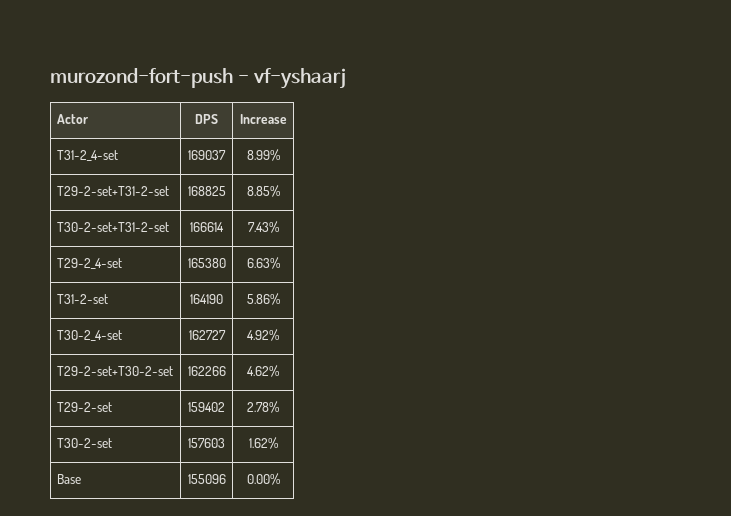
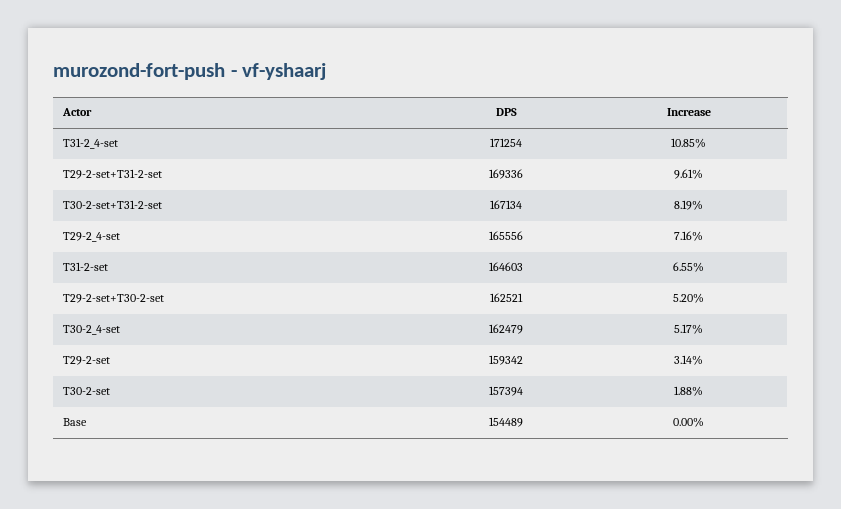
- T31-2_4-set | 169037 | 8.99%
+ T31-2_4-set | 171254 | 10.85%
- T29-2-set+T31-2-set | 168825 | 8.85%
+ T29-2-set+T31-2-set | 169336 | 9.61%
- T30-2-set+T31-2-set | 166614 | 7.43%
+ T30-2-set+T31-2-set | 167134 | 8.19%
- T29-2_4-set | 165380 | 6.63%
+ T29-2_4-set | 165556 | 7.16%
- T31-2-set | 164190 | 5.86%
- T30-2_4-set | 162727 | 4.92%
- T29-2-set+T30-2-set | 162266 | 4.62%
+ T31-2-set | 164603 | 6.55%
+ T29-2-set+T30-2-set | 162521 | 5.20%
+ T30-2_4-set | 162479 | 5.17%
- T29-2-set | 159402 | 2.78%
+ T29-2-set | 159342 | 3.14%
- T30-2-set | 157603 | 1.62%
+ T30-2-set | 157394 | 1.88%
- Base | 155096 | 0.00%
+ Base | 154489 | 0.00%

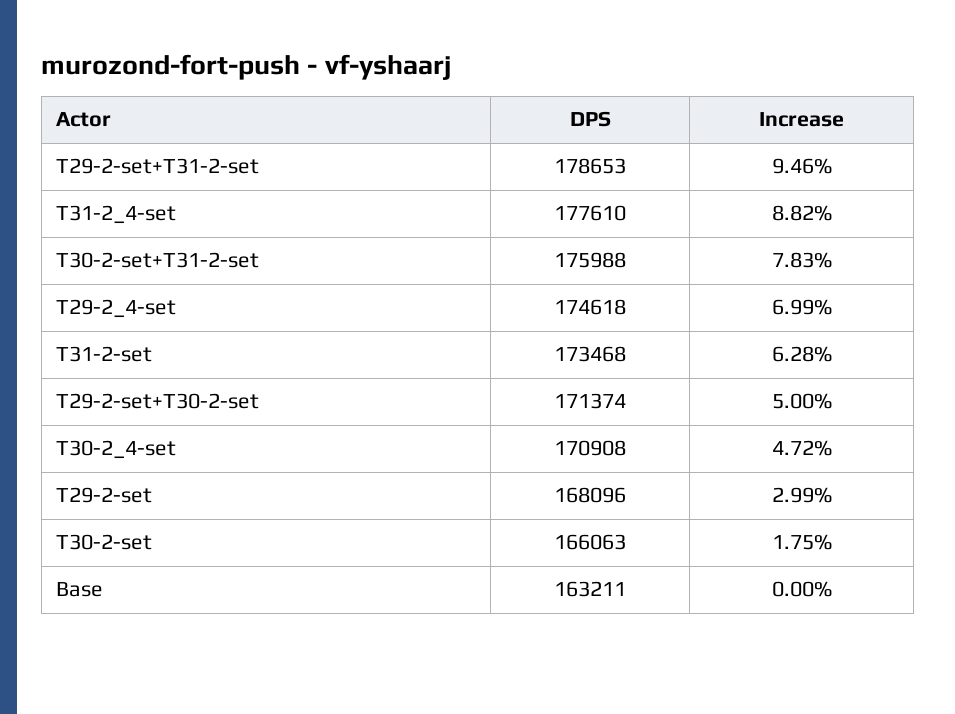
- T31-2_4-set | 171254 | 10.85%
- T29-2-set+T31-2-set | 169336 | 9.61%
+ T29-2-set+T31-2-set | 178653 | 9.46%
+ T31-2_4-set | 177610 | 8.82%
- T30-2-set+T31-2-set | 167134 | 8.19%
+ T30-2-set+T31-2-set | 175988 | 7.83%
- T29-2_4-set | 165556 | 7.16%
+ T29-2_4-set | 174618 | 6.99%
- T31-2-set | 164603 | 6.55%
+ T31-2-set | 173468 | 6.28%
- T29-2-set+T30-2-set | 162521 | 5.20%
+ T29-2-set+T30-2-set | 171374 | 5.00%
- T30-2_4-set | 162479 | 5.17%
+ T30-2_4-set | 170908 | 4.72%
- T29-2-set | 159342 | 3.14%
+ T29-2-set | 168096 | 2.99%
- T30-2-set | 157394 | 1.88%
+ T30-2-set | 166063 | 1.75%
- Base | 154489 | 0.00%
+ Base | 163211 | 0.00%

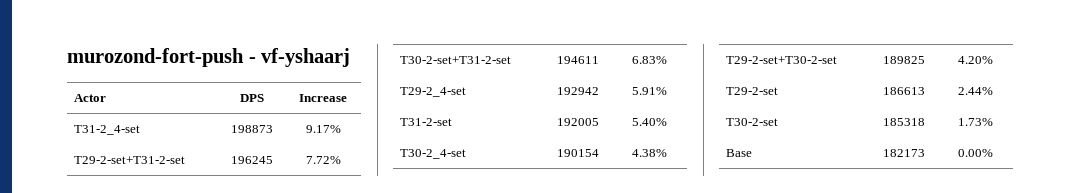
- T29-2-set+T31-2-set | 178653 | 9.46%
- T31-2_4-set | 177610 | 8.82%
+ T31-2_4-set | 198873 | 9.17%
+ T29-2-set+T31-2-set | 196245 | 7.72%
- T30-2-set+T31-2-set | 175988 | 7.83%
+ T30-2-set+T31-2-set | 194611 | 6.83%
- T29-2_4-set | 174618 | 6.99%
+ T29-2_4-set | 192942 | 5.91%
- T31-2-set | 173468 | 6.28%
- T29-2-set+T30-2-set | 171374 | 5.00%
- T30-2_4-set | 170908 | 4.72%
+ T31-2-set | 192005 | 5.40%
+ T30-2_4-set | 190154 | 4.38%
+ T29-2-set+T30-2-set | 189825 | 4.20%
- T29-2-set | 168096 | 2.99%
+ T29-2-set | 186613 | 2.44%
- T30-2-set | 166063 | 1.75%
+ T30-2-set | 185318 | 1.73%
- Base | 163211 | 0.00%
+ Base | 182173 | 0.00%

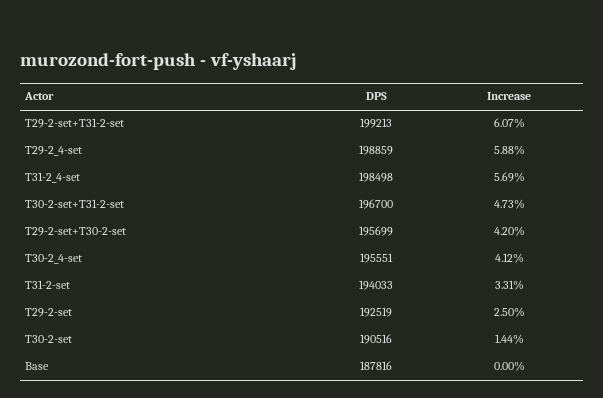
- T31-2_4-set | 198873 | 9.17%
- T29-2-set+T31-2-set | 196245 | 7.72%
- T30-2-set+T31-2-set | 194611 | 6.83%
- T29-2_4-set | 192942 | 5.91%
- T31-2-set | 192005 | 5.40%
- T30-2_4-set | 190154 | 4.38%
- T29-2-set+T30-2-set | 189825 | 4.20%
+ T29-2-set+T31-2-set | 199213 | 6.07%
+ T29-2_4-set | 198859 | 5.88%
+ T31-2_4-set | 198498 | 5.69%
+ T30-2-set+T31-2-set | 196700 | 4.73%
+ T29-2-set+T30-2-set | 195699 | 4.20%
+ T30-2_4-set | 195551 | 4.12%
+ T31-2-set | 194033 | 3.31%
- T29-2-set | 186613 | 2.44%
+ T29-2-set | 192519 | 2.50%
- T30-2-set | 185318 | 1.73%
+ T30-2-set | 190516 | 1.44%
- Base | 182173 | 0.00%
+ Base | 187816 | 0.00%

